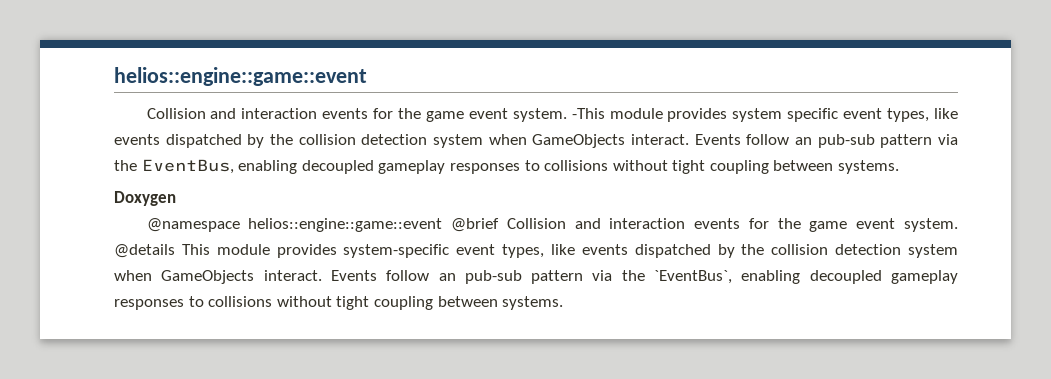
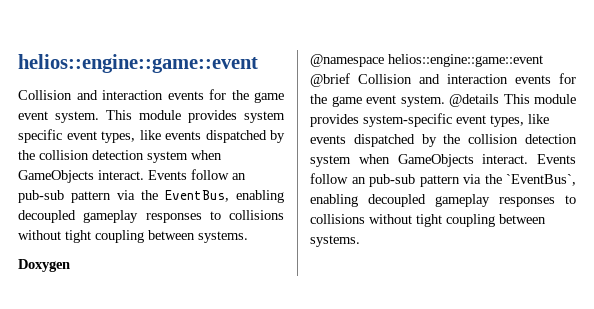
- -This module provides system specific event types, like events dispatched by the collision detection system when GameObjects interact.
+ This module provides system specific event types, like events dispatched by the collision detection system when GameObjects interact.

